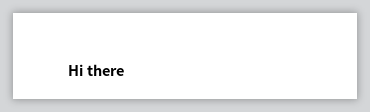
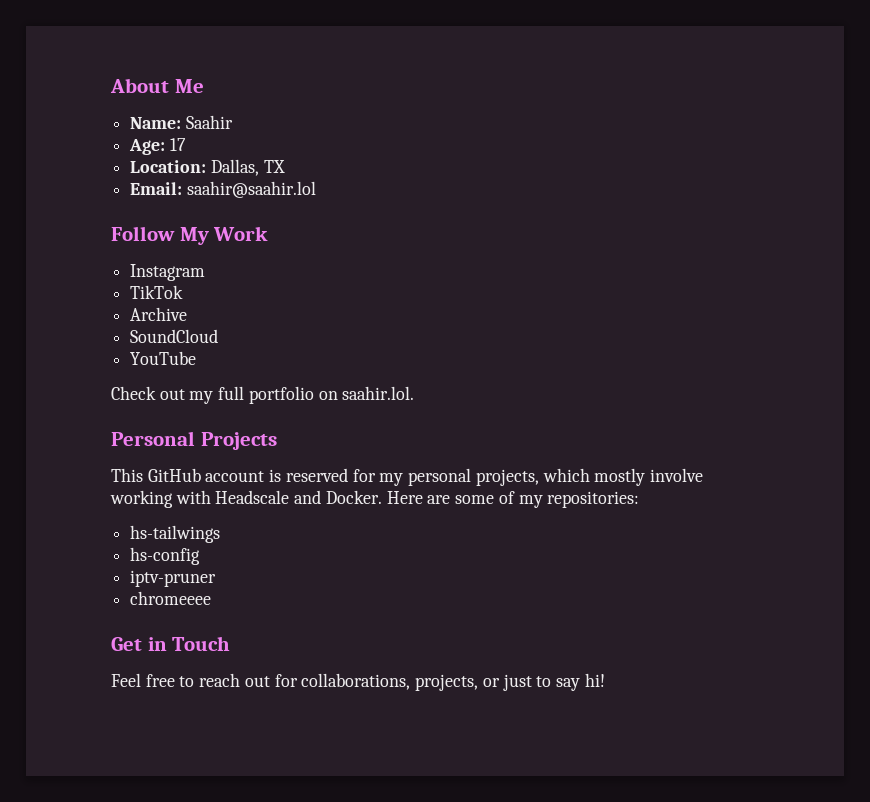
- Hi there
+ About Me
+ Name: Saahir
+ Age: 17
+ Location: Dallas, TX
+ Email: saahir@saahir.lol
+ Follow My Work
+ Instagram
+ TikTok
+ Archive
+ SoundCloud
+ YouTube
+ Check out my full portfolio on saahir.lol.
+ Personal Projects
+ This GitHub account is reserved for my personal projects, which mostly involve working with Headscale and Docker. Here are some of my repositories:
+ hs-tailwings
+ hs-config
+ iptv-pruner
+ chromeeee
+ Get in Touch
+ Feel free to reach out for collaborations, projects, or just to say hi!

